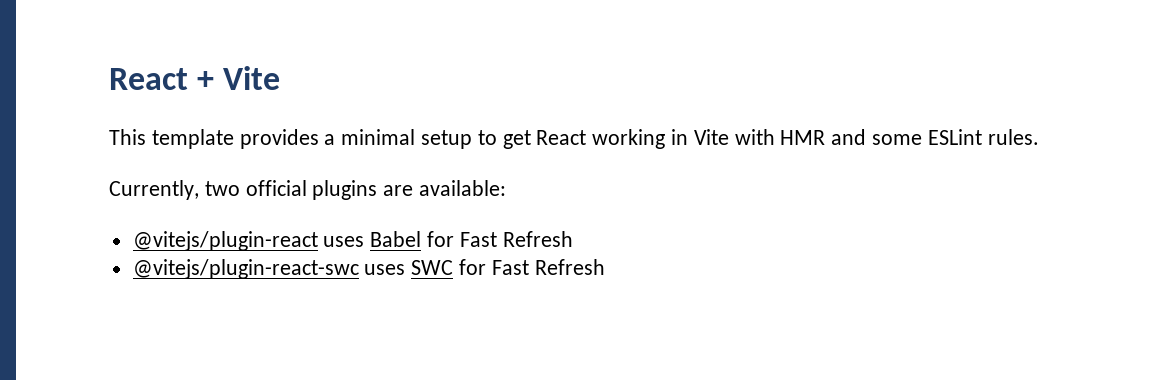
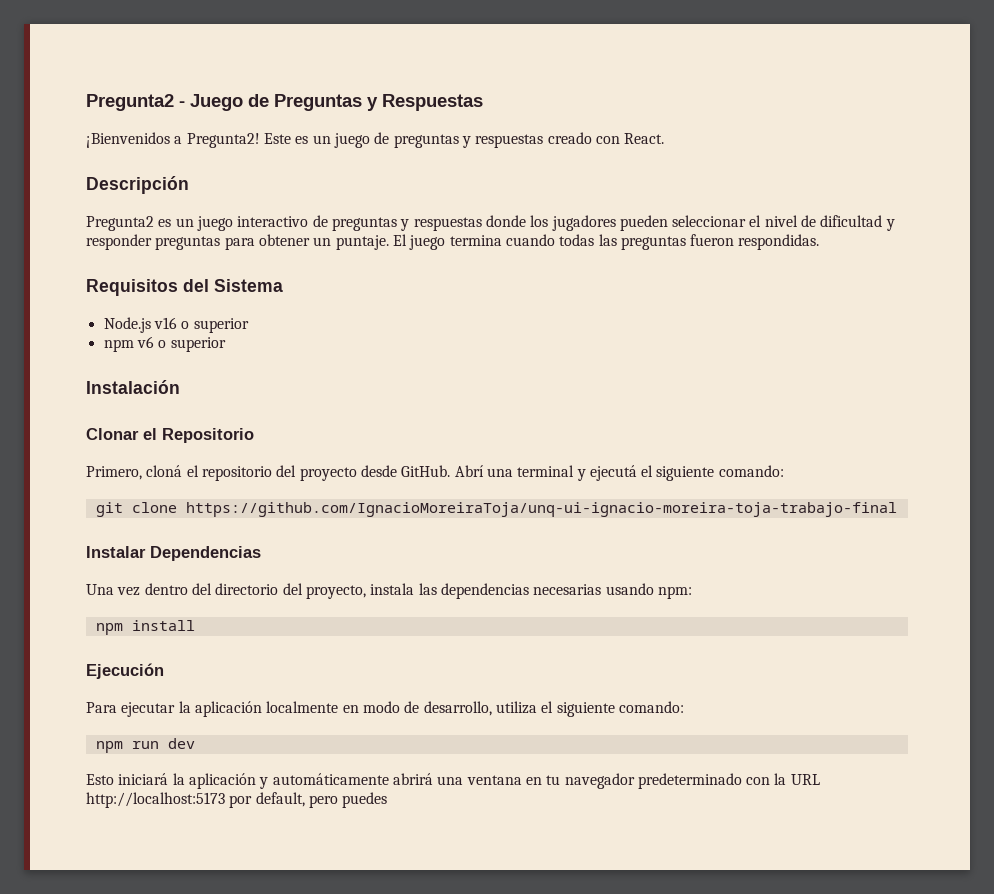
- React + Vite
- This template provides a minimal setup to get React working in Vite with HMR and some ESLint rules.
- Currently, two official plugins are available:
- @vitejs/plugin-react uses Babel for Fast Refresh
- @vitejs/plugin-react-swc uses SWC for Fast Refresh
+ Pregunta2 - Juego de Preguntas y Respuestas
+ ¡Bienvenidos a Pregunta2! Este es un juego de preguntas y respuestas creado con React.
+ Descripción
+ Pregunta2 es un juego interactivo de preguntas y respuestas donde los jugadores pueden seleccionar el nivel de dificultad y responder preguntas para obtener un puntaje. El juego termina cuando todas las preguntas fueron respondidas.
+ Requisitos del Sistema
+ Node.js v16 o superior
+ npm v6 o superior
+ Instalación
+ Clonar el Repositorio
+ Primero, cloná el repositorio del proyecto desde GitHub. Abrí una terminal y ejecutá el siguiente comando:
+ git clone https://github.com/IgnacioMoreiraToja/unq-ui-ignacio-moreira-toja-trabajo-final
+ Instalar Dependencias
+ Una vez dentro del directorio del proyecto, instala las dependencias necesarias usando npm:
+ npm install
+ Ejecución
+ Para ejecutar la aplicación localmente en modo de desarrollo, utiliza el siguiente comando:
+ npm run dev
+ Esto iniciará la aplicación y automáticamente abrirá una ventana en tu navegador predeterminado con la URL http://localhost:5173 por default, pero puedes

